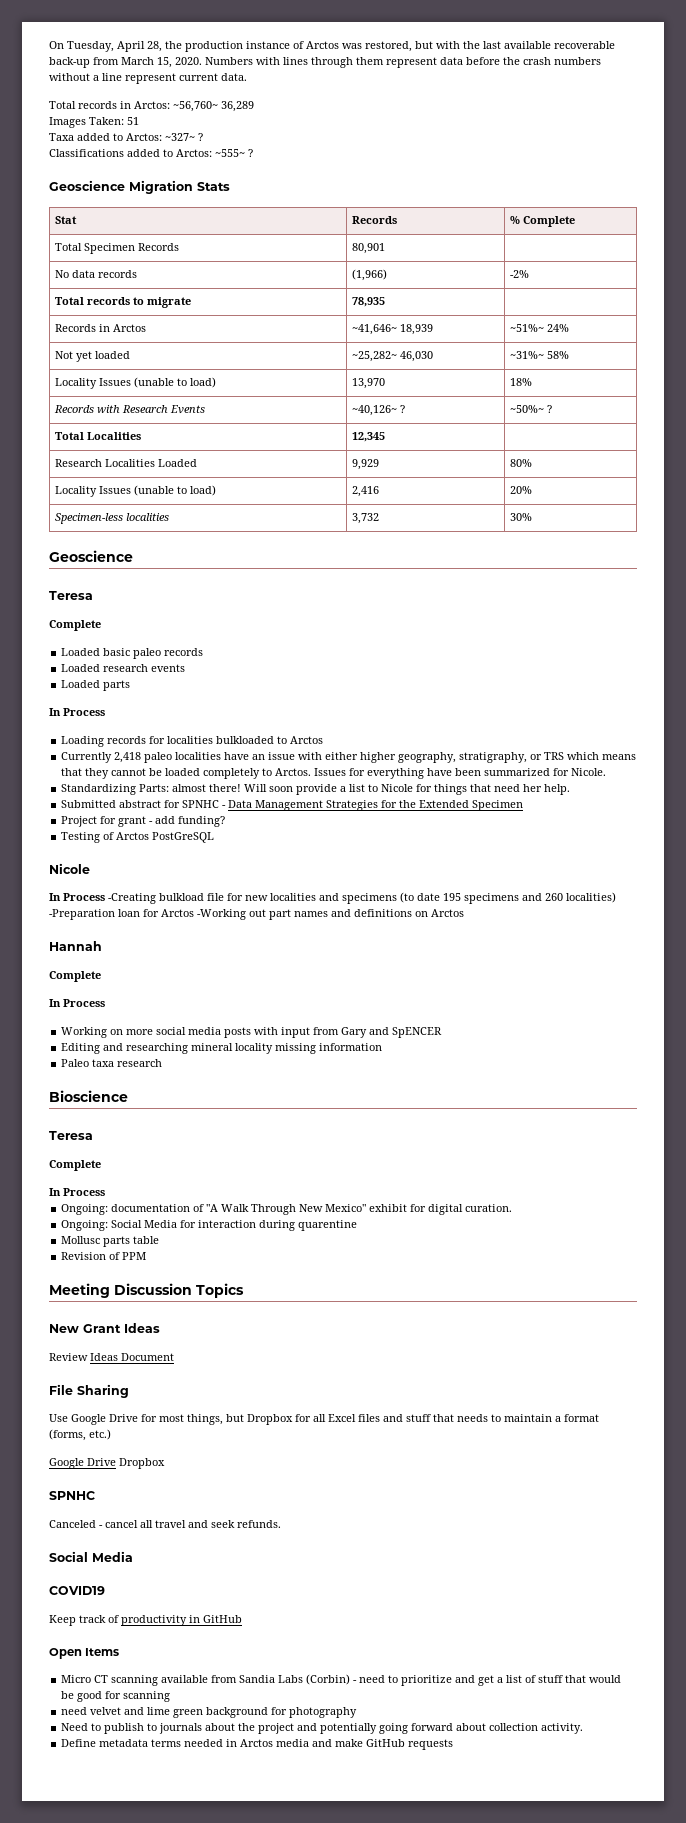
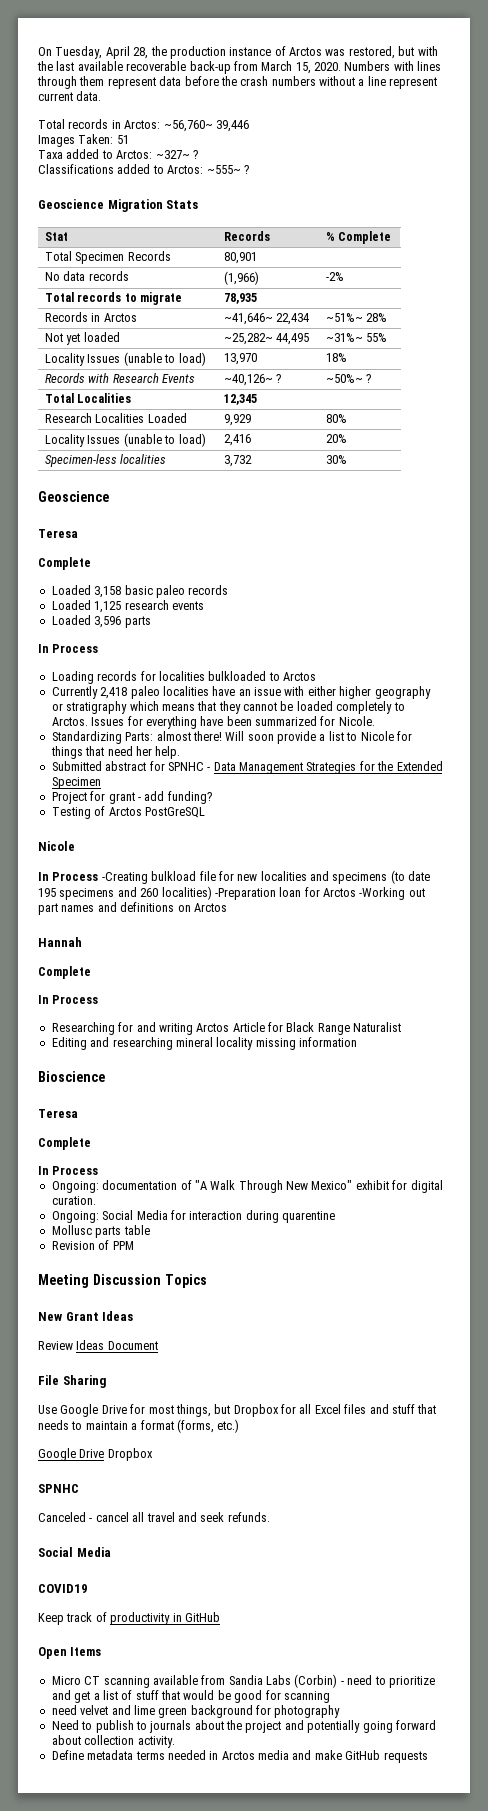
- Total records in Arctos: ~56,760~ 36,289
+ Total records in Arctos: ~56,760~ 39,446
- Records in Arctos | ~41,646~ 18,939 | ~51%~ 24%
+ Records in Arctos | ~41,646~ 22,434 | ~51%~ 28%
- Not yet loaded | ~25,282~ 46,030 | ~31%~ 58%
+ Not yet loaded | ~25,282~ 44,495 | ~31%~ 55%
- Loaded basic paleo records
+ Loaded 3,158 basic paleo records
- Loaded research events
+ Loaded 1,125 research events
- Loaded parts
+ Loaded 3,596 parts
- Currently 2,418 paleo localities have an issue with either higher geography, stratigraphy, or TRS which means that they cannot be loaded completely to Arctos.
+ Currently 2,418 paleo localities have an issue with either higher geography or stratigraphy which means that they cannot be loaded completely to Arctos.
- Working on more social media posts with input from Gary and SpENCER
+ Researching for and writing Arctos Article for Black Range Naturalist
- Paleo taxa research

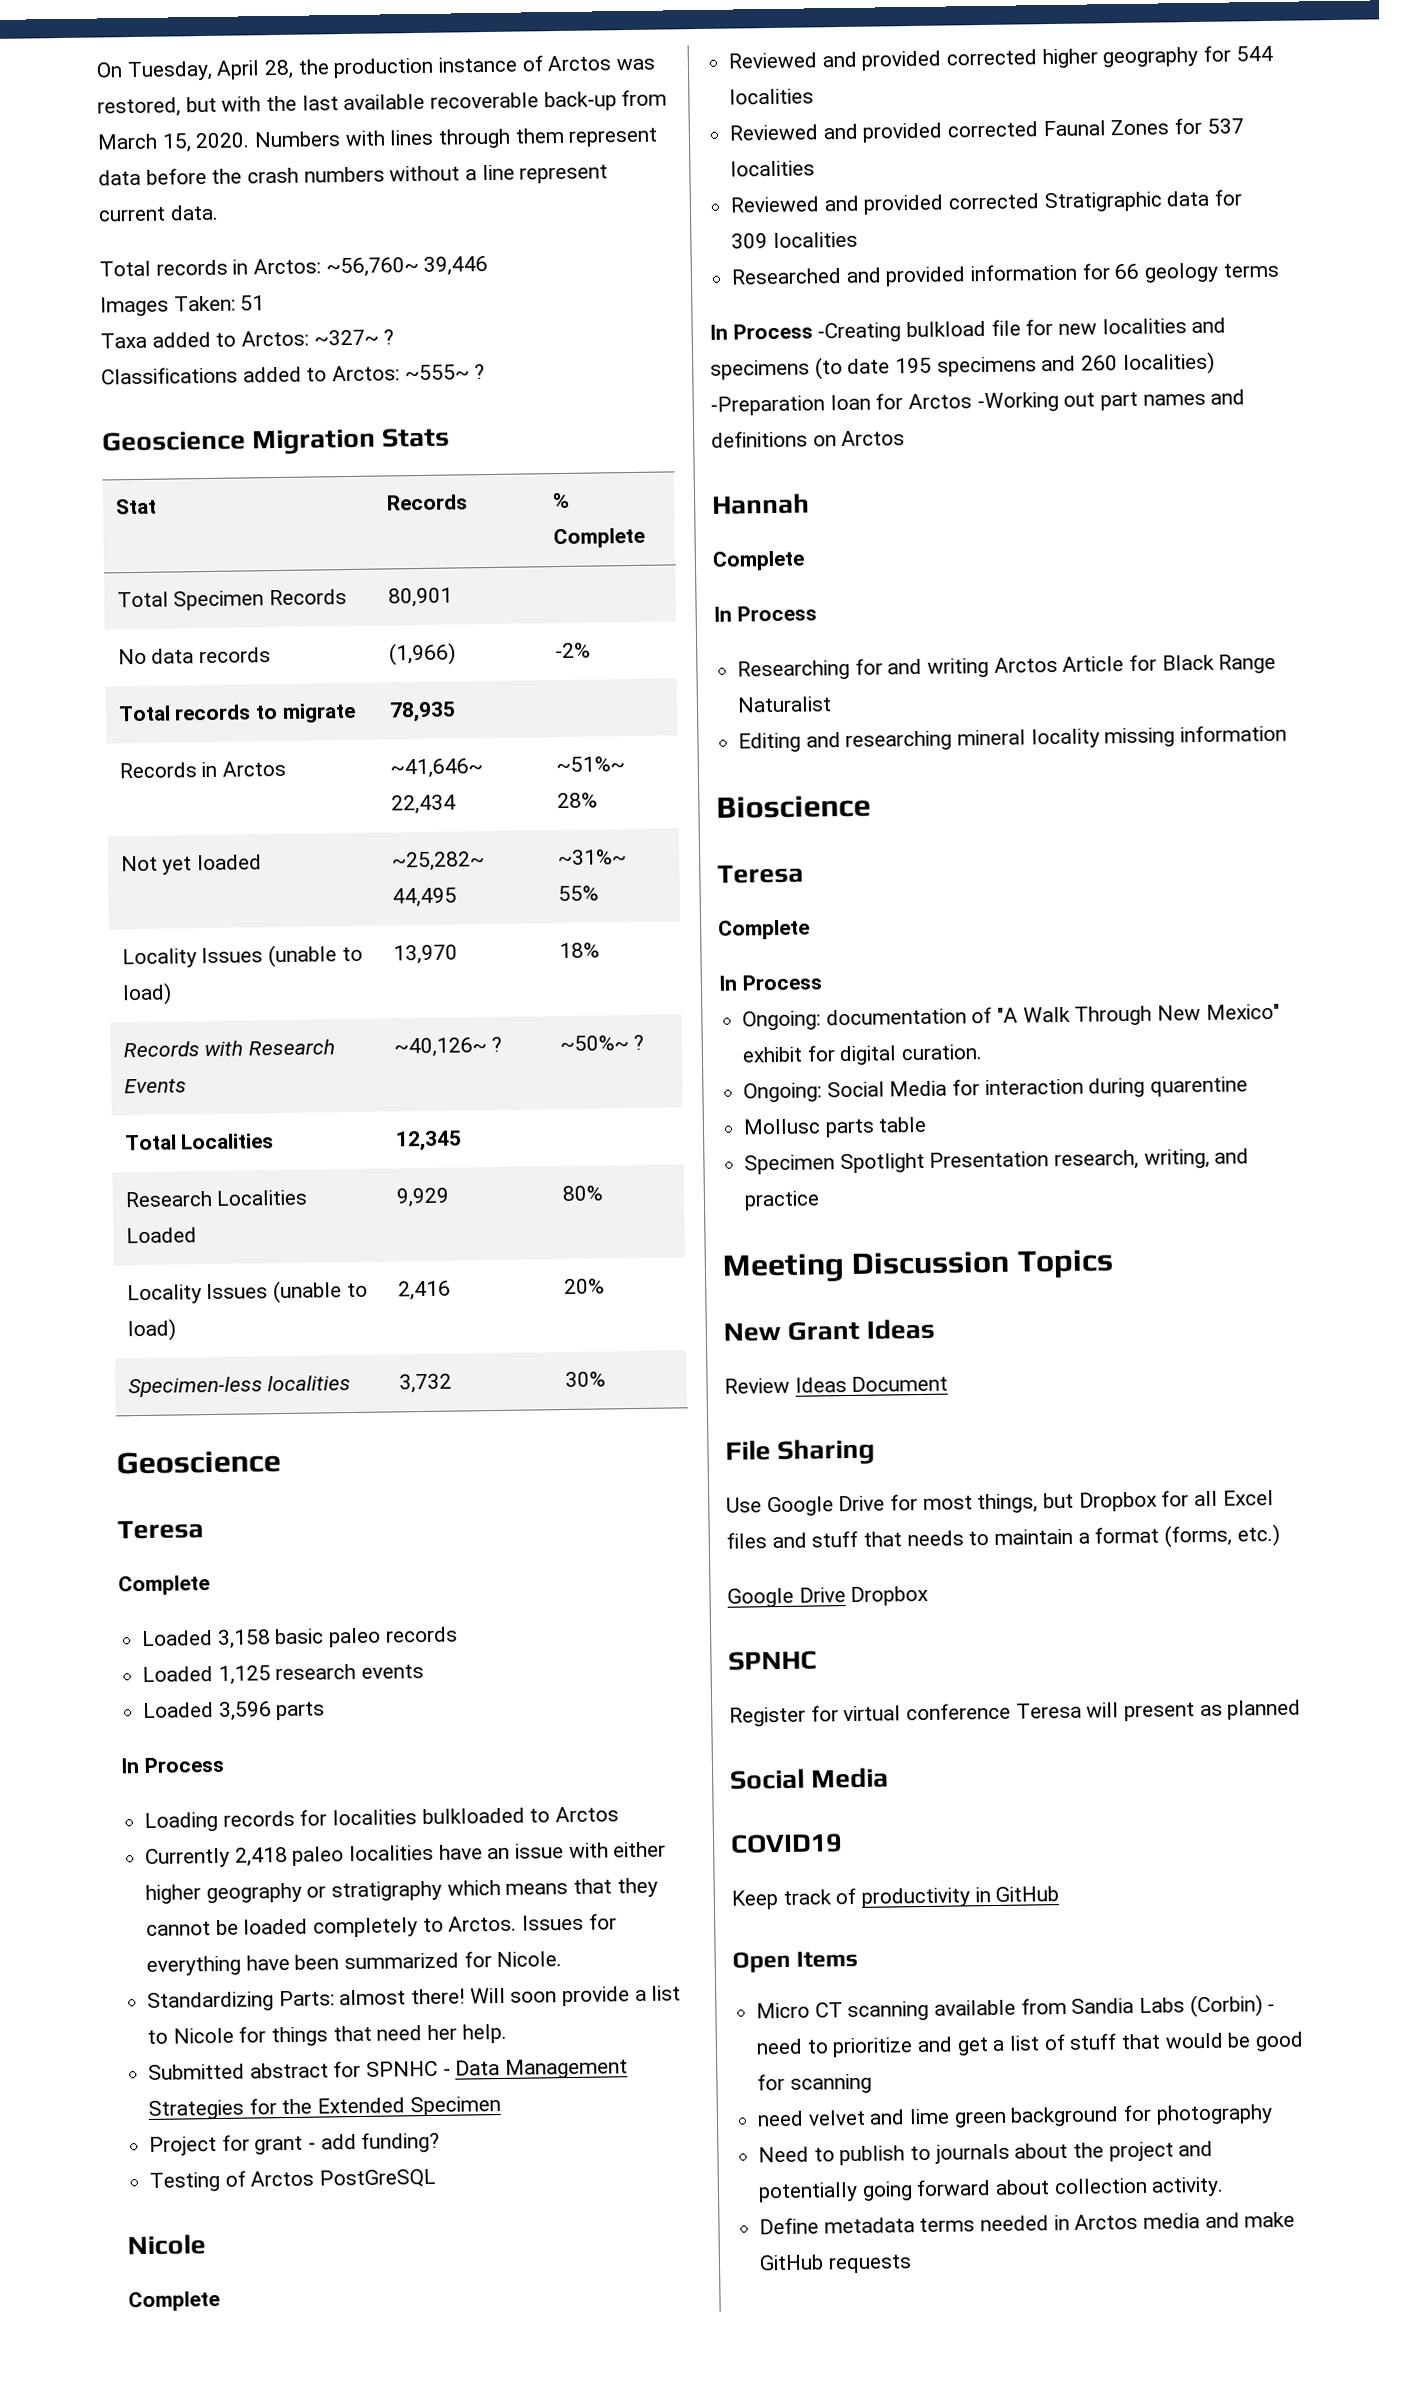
  Testing of Arctos PostGreSQL
  Nicole
+ Complete
+ Reviewed and provided corrected higher geography for 544 localities
+ Reviewed and provided corrected Faunal Zones for 537 localities
+ Reviewed and provided corrected Stratigraphic data for 309 localities
+ Researched and provided information for 66 geology terms
- Revision of PPM
+ Specimen Spotlight Presentation research, writing, and practice
- Canceled - cancel all travel and seek refunds.
+ Register for virtual conference Teresa will present as planned

